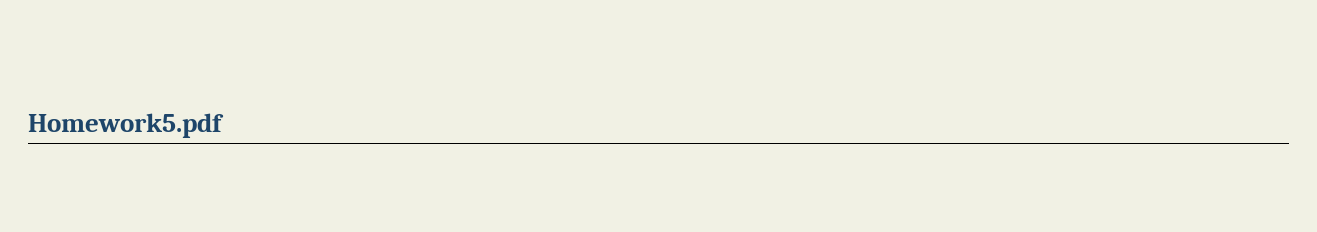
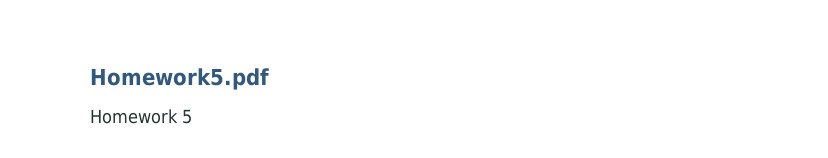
+ Homework 5

